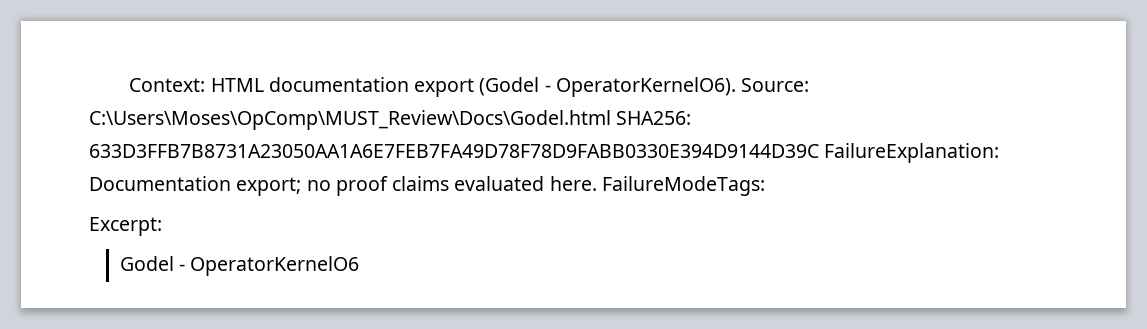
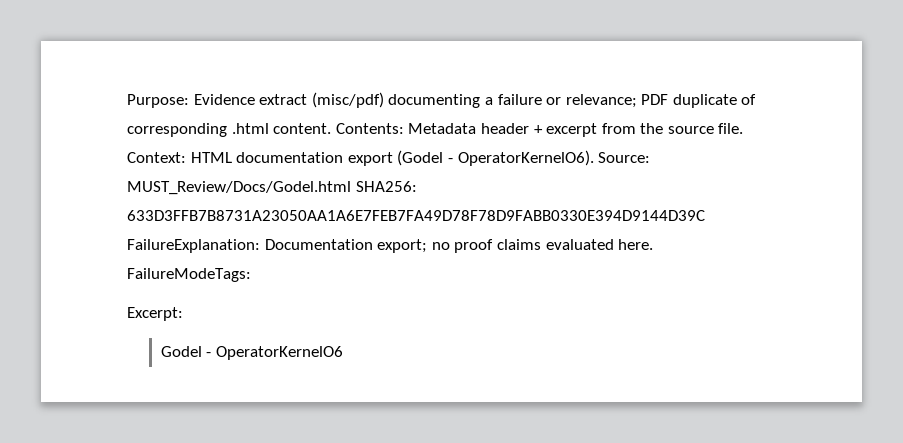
+ Purpose: Evidence extract (misc/pdf) documenting a failure or relevance; PDF duplicate of corresponding .html content. Contents: Metadata header + excerpt from the source file.
- Source: C:\Users\Moses\OpComp\MUST_Review\Docs\Godel.html SHA256: 633D3FFB7B8731A23050AA1A6E7FEB7FA49D78F78D9FABB0330E394D9144D39C FailureExplanation: Documentation export; no proof claims evaluated here.
+ Source: MUST_Review/Docs/Godel.html SHA256: 633D3FFB7B8731A23050AA1A6E7FEB7FA49D78F78D9FABB0330E394D9144D39C FailureExplanation: Documentation export; no proof claims evaluated here.

